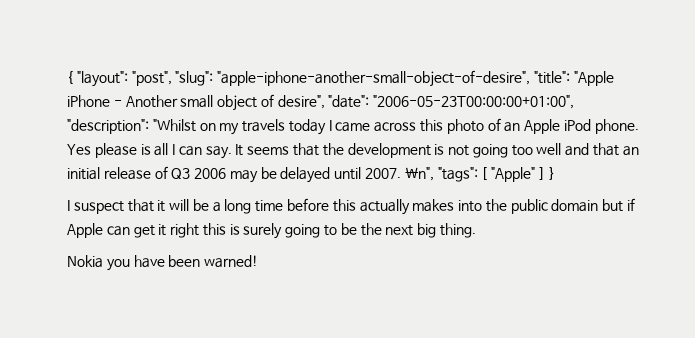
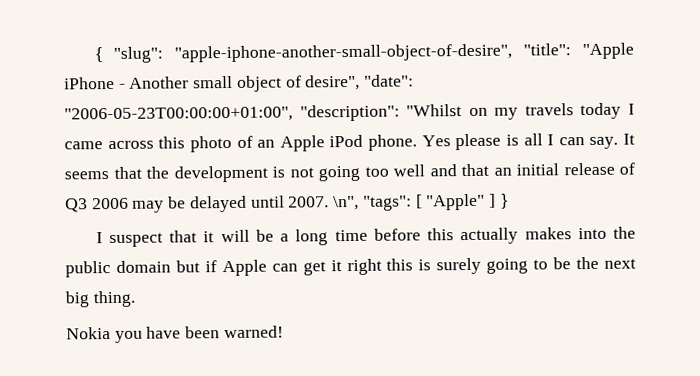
- { "layout": "post", "slug": "apple-iphone-another-small-object-of-desire", "title": "Apple iPhone - Another small object of desire", "date": "2006-05-23T00:00:00+01:00", "description": "Whilst on my travels today I came across this photo of an Apple iPod phone.
+ { "slug": "apple-iphone-another-small-object-of-desire", "title": "Apple iPhone - Another small object of desire", "date": "2006-05-23T00:00:00+01:00", "description": "Whilst on my travels today I came across this photo of an Apple iPod phone.

